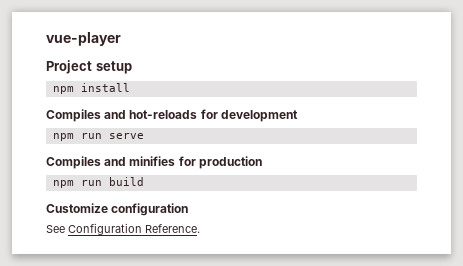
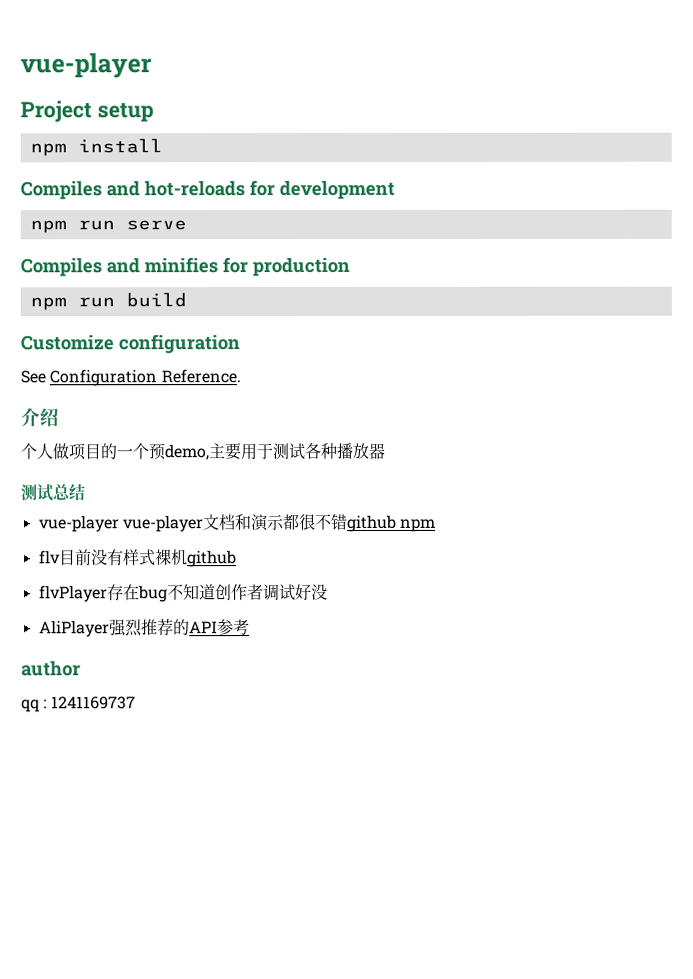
+ 介绍
+ 个人做项目的一个预demo,主要用于测试各种播放器
+ 测试总结
+ vue-player vue-player文档和演示都很不错github npm
+ flv目前没有样式裸机github
+ flvPlayer存在bug不知道创作者调试好没
+ AliPlayer强烈推荐的API参考
+ author
+ qq : 1241169737

